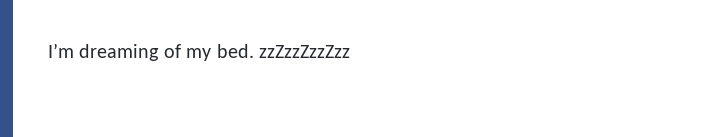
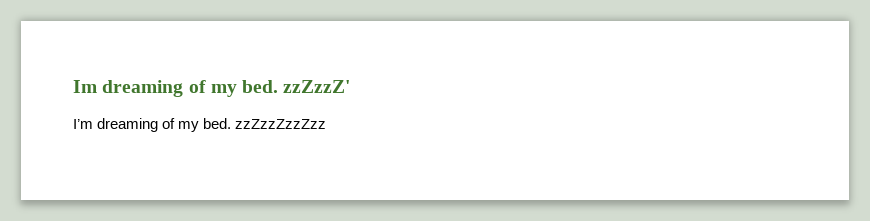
+ Im dreaming of my bed. zzZzzZ'

